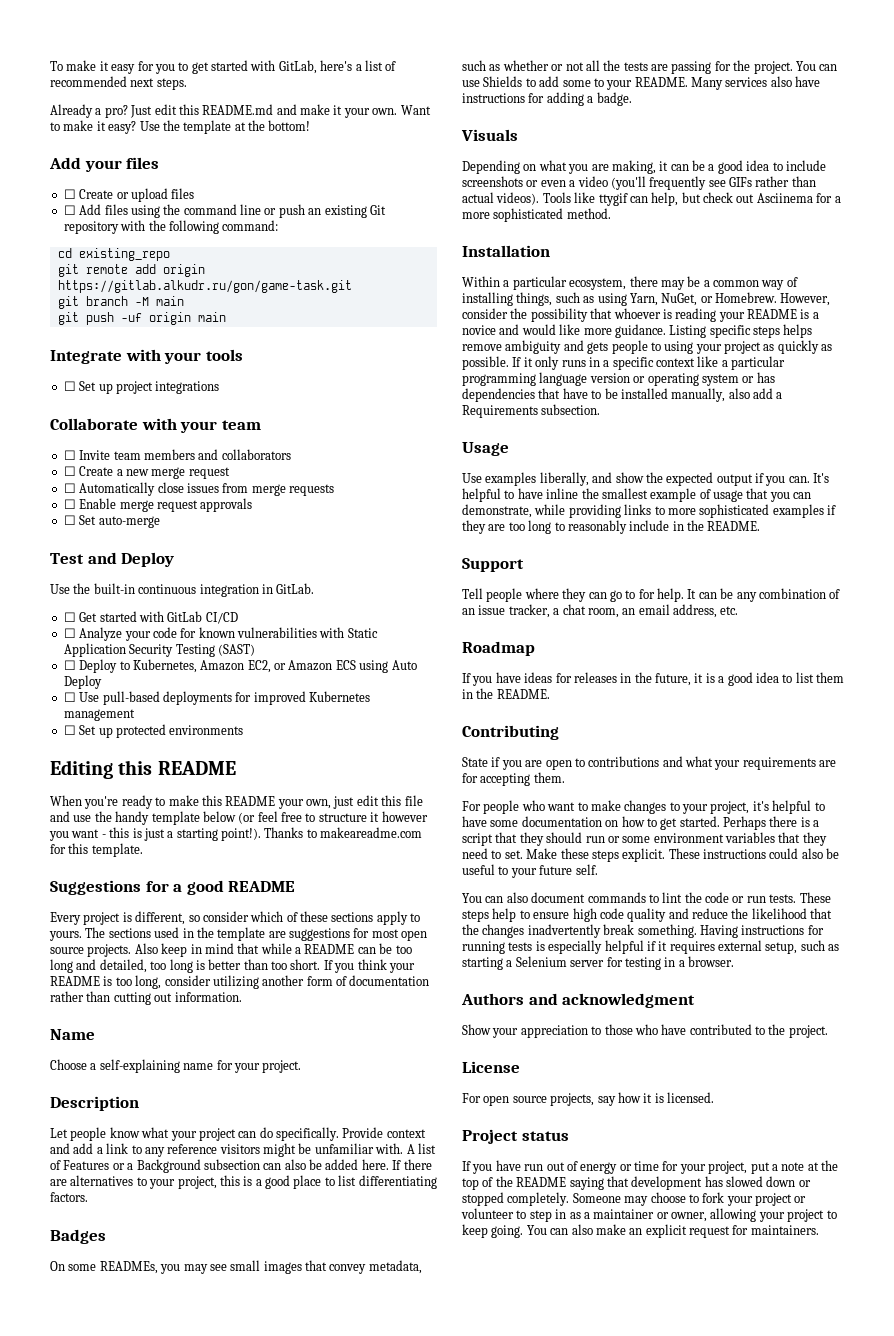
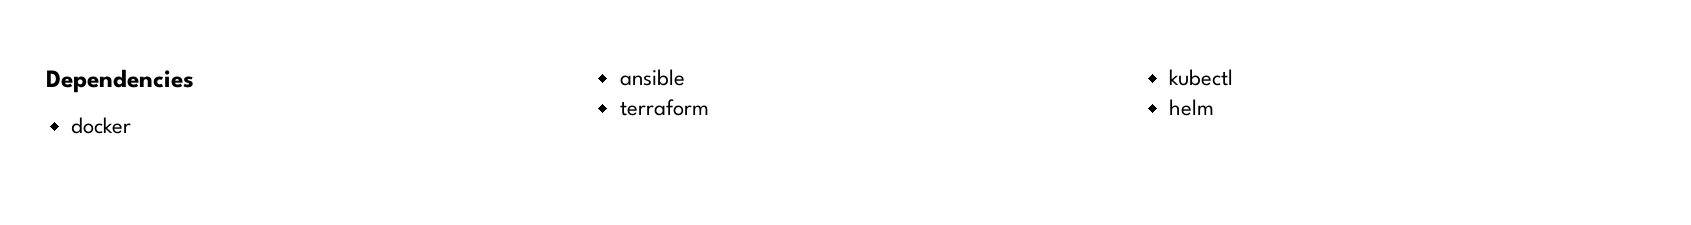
- To make it easy for you to get started with GitLab, here's a list of recommended next steps.
- Already a pro? Just edit this README.md and make it your own. Want to make it easy? Use the template at the bottom!
- Add your files
- ☐ Create or upload files
- ☐ Add files using the command line or push an existing Git repository with the following command:
- cd existing_repo
- git remote add origin https://gitlab.alkudr.ru/gon/game-task.git
- git branch -M main
- git push -uf origin main
- Integrate with your tools
- ☐ Set up project integrations
- Collaborate with your team
- ☐ Invite team members and collaborators
- ☐ Create a new merge request
- ☐ Automatically close issues from merge requests
- ☐ Enable merge request approvals
- ☐ Set auto-merge
- Test and Deploy
- Use the built-in continuous integration in GitLab.
- ☐ Get started with GitLab CI/CD
- ☐ Analyze your code for known vulnerabilities with Static Application Security Testing (SAST)
- ☐ Deploy to Kubernetes, Amazon EC2, or Amazon ECS using Auto Deploy
- ☐ Use pull-based deployments for improved Kubernetes management
- ☐ Set up protected environments
- Editing this README
- When you're ready to make this README your own, just edit this file and use the handy template below (or feel free to structure it however you want - this is just a starting point!). Thanks to makeareadme.com for this template.
- Suggestions for a good README
- Every project is different, so consider which of these sections apply to yours. The sections used in the template are suggestions for most open source projects. Also keep in mind that while a README can be too long and detailed, too long is better than too short. If you think your README is too long, consider utilizing another form of documentation rather than cutting out information.
- Name
- Choose a self-explaining name for your project.
- Description
- Let people know what your project can do specifically. Provide context and add a link to any reference visitors might be unfamiliar with. A list of Features or a Background subsection can also be added here. If there are alternatives to your project, this is a good place to list differentiating factors.
- Badges
- On some READMEs, you may see small images that convey metadata, such as whether or not all the tests are passing for the project. You can use Shields to add some to your README. Many services also have instructions for adding a badge.
- Visuals
- Depending on what you are making, it can be a good idea to include screenshots or even a video (you'll frequently see GIFs rather than actual videos). Tools like ttygif can help, but check out Asciinema for a more sophisticated method.
- Installation
- Within a particular ecosystem, there may be a common way of installing things, such as using Yarn, NuGet, or Homebrew. However, consider the possibility that whoever is reading your README is a novice and would like more guidance. Listing specific steps helps remove ambiguity and gets people to using your project as quickly as possible. If it only runs in a specific context like a particular programming language version or operating system or has dependencies that have to be installed manually, also add a Requirements subsection.
- Usage
- Use examples liberally, and show the expected output if you can. It's helpful to have inline the smallest example of usage that you can demonstrate, while providing links to more sophisticated examples if they are too long to reasonably include in the README.
- Support
- Tell people where they can go to for help. It can be any combination of an issue tracker, a chat room, an email address, etc.
- Roadmap
- If you have ideas for releases in the future, it is a good idea to list them in the README.
- Contributing
- State if you are open to contributions and what your requirements are for accepting them.
- For people who want to make changes to your project, it's helpful to have some documentation on how to get started. Perhaps there is a script that they should run or some environment variables that they need to set. Make these steps explicit. These instructions could also be useful to your future self.
- You can also document commands to lint the code or run tests. These steps help to ensure high code quality and reduce the likelihood that the changes inadvertently break something. Having instructions for running tests is especially helpful if it requires external setup, such as starting a Selenium server for testing in a browser.
- Authors and acknowledgment
- Show your appreciation to those who have contributed to the project.
- License
- For open source projects, say how it is licensed.
- Project status
- If you have run out of energy or time for your project, put a note at the top of the README saying that development has slowed down or stopped completely. Someone may choose to fork your project or volunteer to step in as a maintainer or owner, allowing your project to keep going. You can also make an explicit request for maintainers.
+ Dependencies
+ docker
+ ansible
+ terraform
+ kubectl
+ helm

